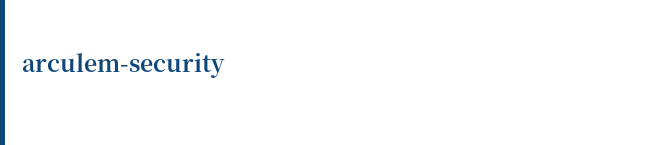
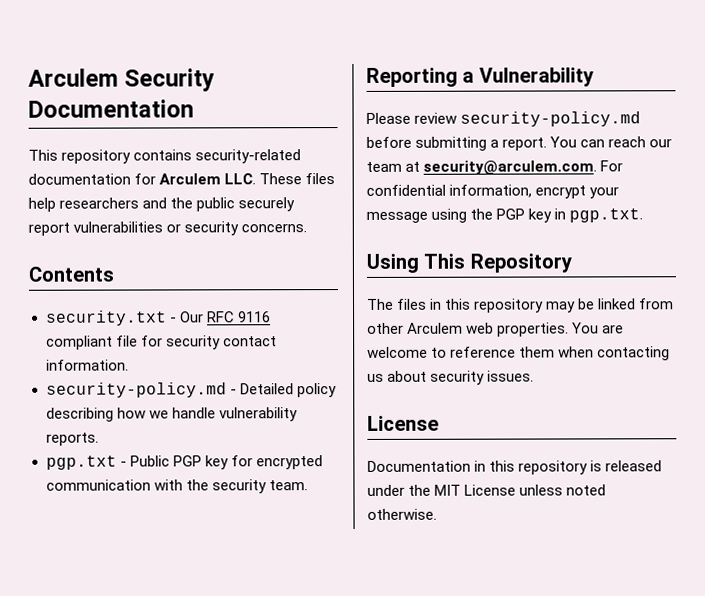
- arculem-security
+ Arculem Security Documentation
+ This repository contains security-related documentation for Arculem LLC. These files help researchers and the public securely report vulnerabilities or security concerns.
+ Contents
+ security.txt - Our RFC 9116 compliant file for security contact information.
+ security-policy.md - Detailed policy describing how we handle vulnerability reports.
+ pgp.txt - Public PGP key for encrypted communication with the security team.
+ Reporting a Vulnerability
+ Please review security-policy.md before submitting a report. You can reach our team at security@arculem.com. For confidential information, encrypt your message using the PGP key in pgp.txt.
+ Using This Repository
+ The files in this repository may be linked from other Arculem web properties. You are welcome to reference them when contacting us about security issues.
+ License
+ Documentation in this repository is released under the MIT License unless noted otherwise.

